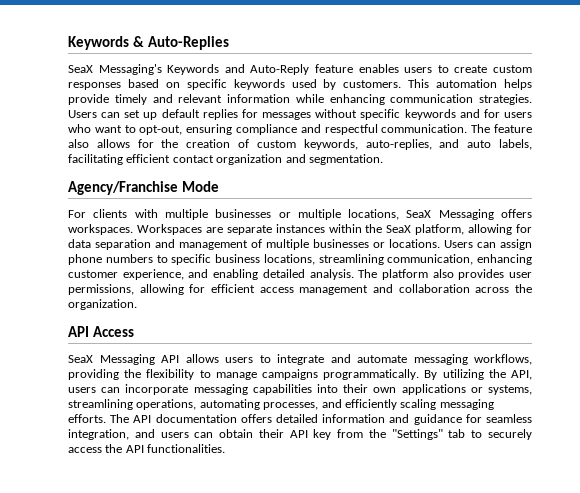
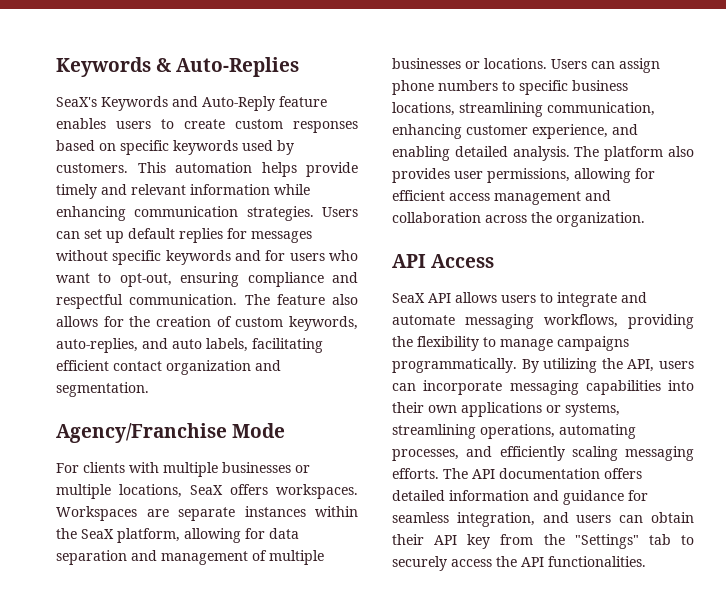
- SeaX Messaging's Keywords and Auto-Reply feature enables users to create custom responses based on specific keywords used by customers.
+ SeaX's Keywords and Auto-Reply feature enables users to create custom responses based on specific keywords used by customers.
- For clients with multiple businesses or multiple locations, SeaX Messaging offers workspaces.
+ For clients with multiple businesses or multiple locations, SeaX offers workspaces.
- SeaX Messaging API allows users to integrate and automate messaging workflows, providing the flexibility to manage campaigns programmatically.
+ SeaX API allows users to integrate and automate messaging workflows, providing the flexibility to manage campaigns programmatically.

